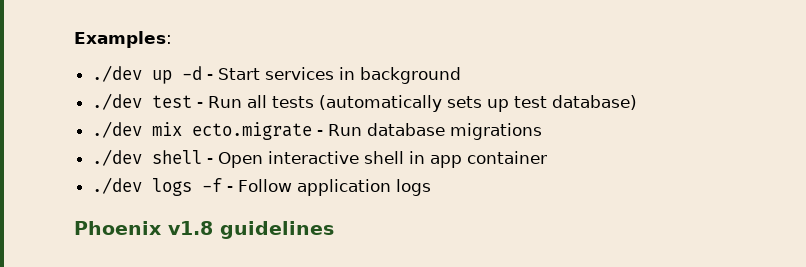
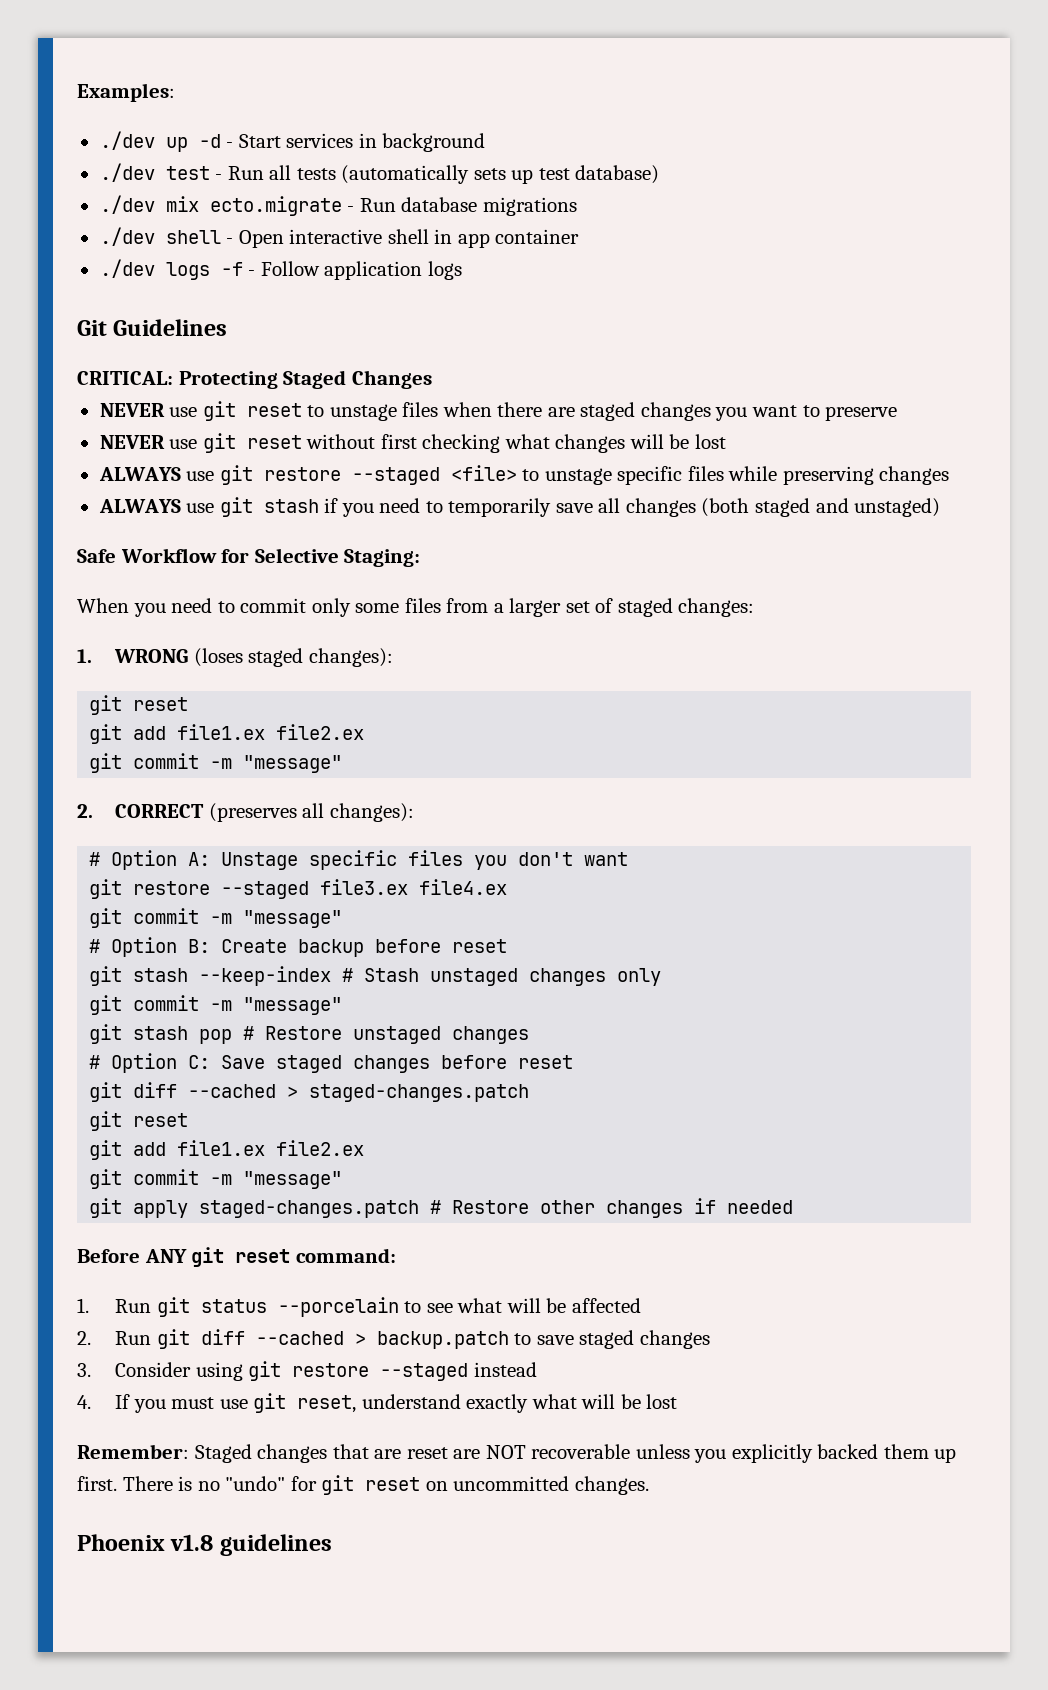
+ Git Guidelines
+ CRITICAL: Protecting Staged Changes
+ NEVER use git reset to unstage files when there are staged changes you want to preserve
+ NEVER use git reset without first checking what changes will be lost
+ ALWAYS use git restore --staged <file> to unstage specific files while preserving changes
+ ALWAYS use git stash if you need to temporarily save all changes (both staged and unstaged)
+ Safe Workflow for Selective Staging:
+ When you need to commit only some files from a larger set of staged changes:
+ 1. WRONG (loses staged changes):
+ git reset
+ git add file1.ex file2.ex
+ git commit -m "message"
+ 2. CORRECT (preserves all changes):
+ # Option A: Unstage specific files you don't want
+ git restore --staged file3.ex file4.ex
+ git commit -m "message"
+ # Option B: Create backup before reset
+ git stash --keep-index # Stash unstaged changes only
+ git commit -m "message"
+ git stash pop # Restore unstaged changes
+ # Option C: Save staged changes before reset
+ git diff --cached > staged-changes.patch
+ git reset
+ git add file1.ex file2.ex
+ git commit -m "message"
+ git apply staged-changes.patch # Restore other changes if needed
+ Before ANY git reset command:
+ 1. Run git status --porcelain to see what will be affected
+ 2. Run git diff --cached > backup.patch to save staged changes
+ 3. Consider using git restore --staged instead
+ 4. If you must use git reset, understand exactly what will be lost
+ Remember: Staged changes that are reset are NOT recoverable unless you explicitly backed them up first. There is no "undo" for git reset on uncommitted changes.

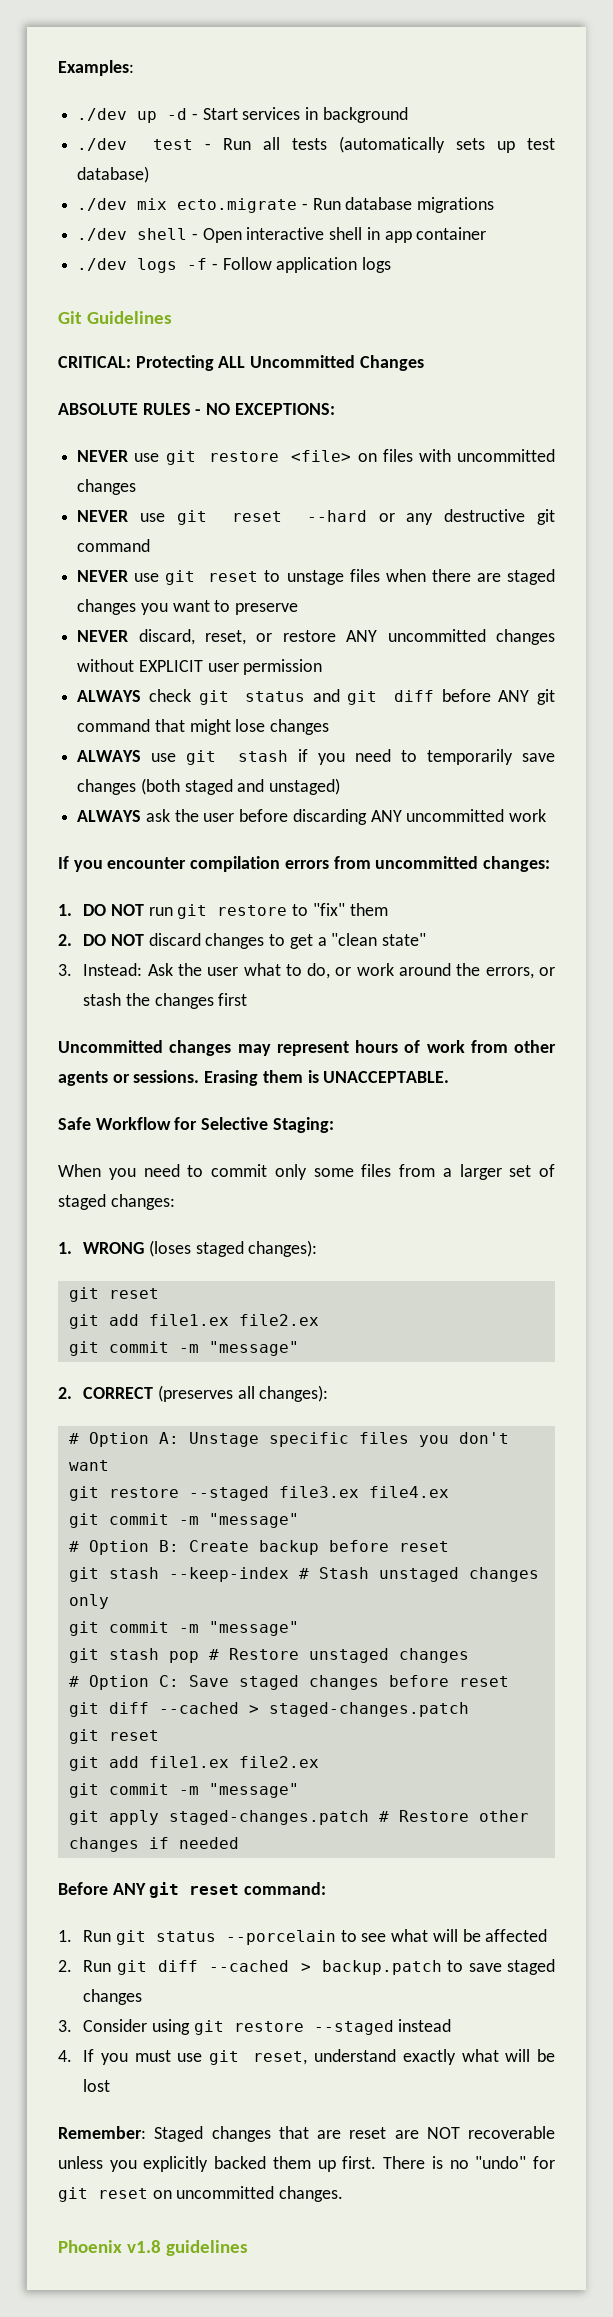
- CRITICAL: Protecting Staged Changes
+ CRITICAL: Protecting ALL Uncommitted Changes
+ ABSOLUTE RULES - NO EXCEPTIONS:
+ NEVER use git restore <file> on files with uncommitted changes
+ NEVER use git reset --hard or any destructive git command
- NEVER use git reset without first checking what changes will be lost
- ALWAYS use git restore --staged <file> to unstage specific files while preserving changes
+ NEVER discard, reset, or restore ANY uncommitted changes without EXPLICIT user permission
+ ALWAYS check git status and git diff before ANY git command that might lose changes
- ALWAYS use git stash if you need to temporarily save all changes (both staged and unstaged)
+ ALWAYS use git stash if you need to temporarily save changes (both staged and unstaged)
+ ALWAYS ask the user before discarding ANY uncommitted work
+ If you encounter compilation errors from uncommitted changes:
+ 1. DO NOT run git restore to "fix" them
+ 2. DO NOT discard changes to get a "clean state"
+ 3. Instead: Ask the user what to do, or work around the errors, or stash the changes first
+ Uncommitted changes may represent hours of work from other agents or sessions. Erasing them is UNACCEPTABLE.

